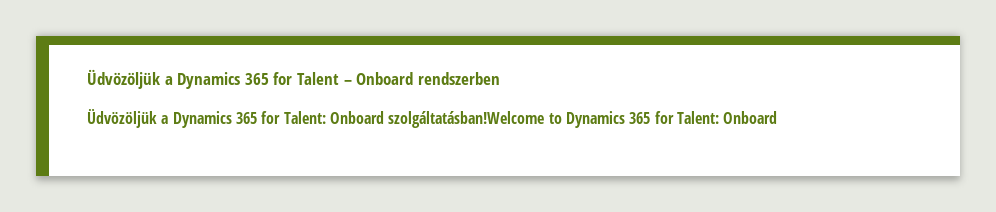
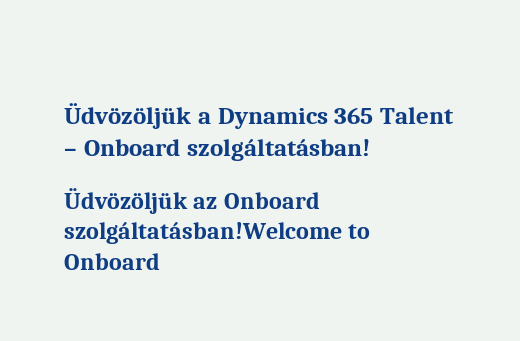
- Üdvözöljük a Dynamics 365 for Talent – Onboard rendszerben
- Üdvözöljük a Dynamics 365 for Talent: Onboard szolgáltatásban!Welcome to Dynamics 365 for Talent: Onboard
+ Üdvözöljük a Dynamics 365 Talent – Onboard szolgáltatásban!
+ Üdvözöljük az Onboard szolgáltatásban!Welcome to Onboard

